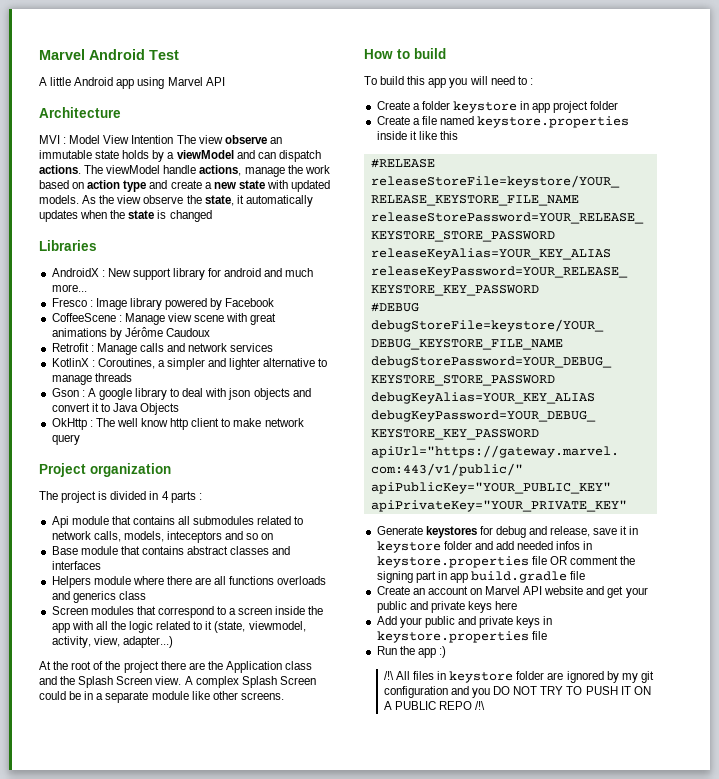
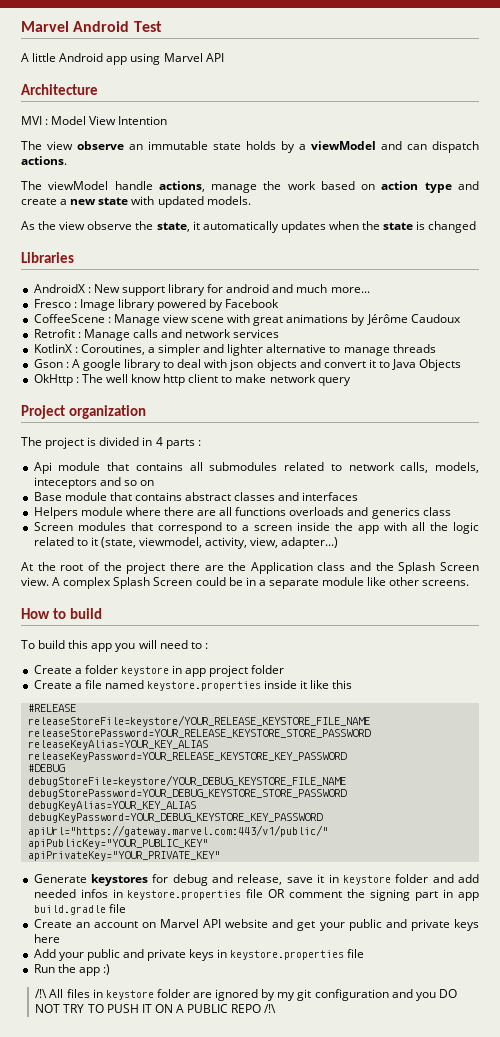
- MVI : Model View Intention The view observe an immutable state holds by a viewModel and can dispatch actions. The viewModel handle actions, manage the work based on action type and create a new state with updated models. As the view observe the state, it automatically updates when the state is changed
+ MVI : Model View Intention
+ The view observe an immutable state holds by a viewModel and can dispatch actions.
+ The viewModel handle actions, manage the work based on action type and create a new state with updated models.
+ As the view observe the state, it automatically updates when the state is changed

